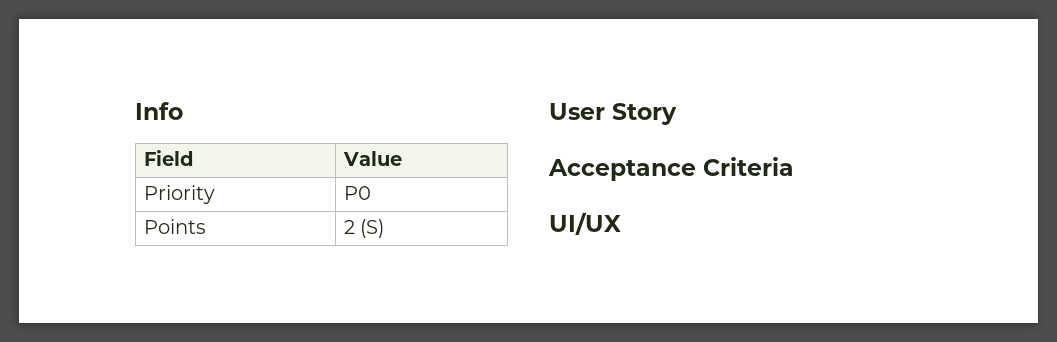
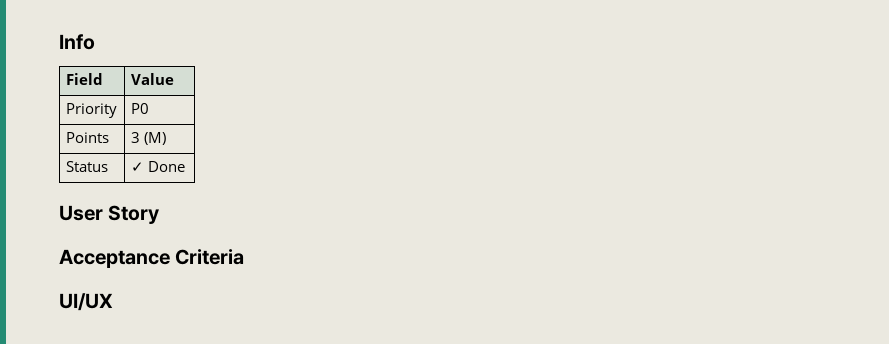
- Points | 2 (S)
+ Points | 3 (M)
+ Status | ✓ Done

